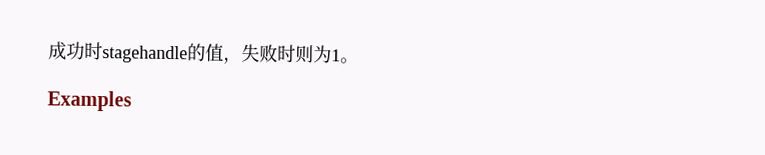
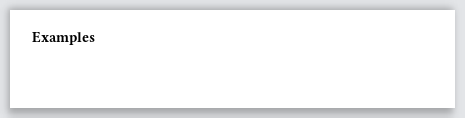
- 成功时stagehandle的值，失败时则为1。

